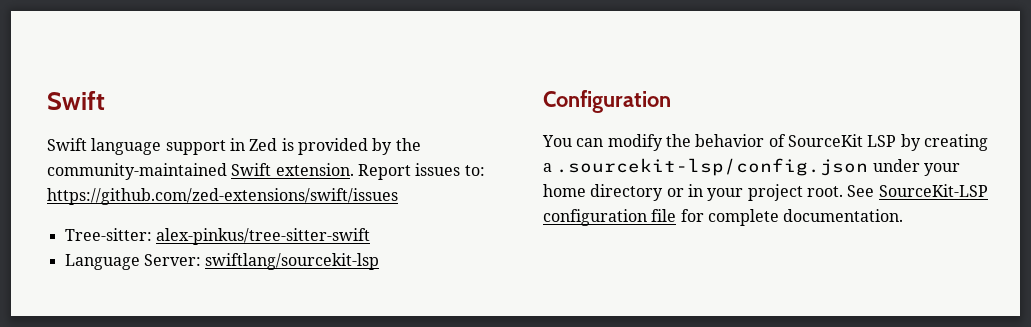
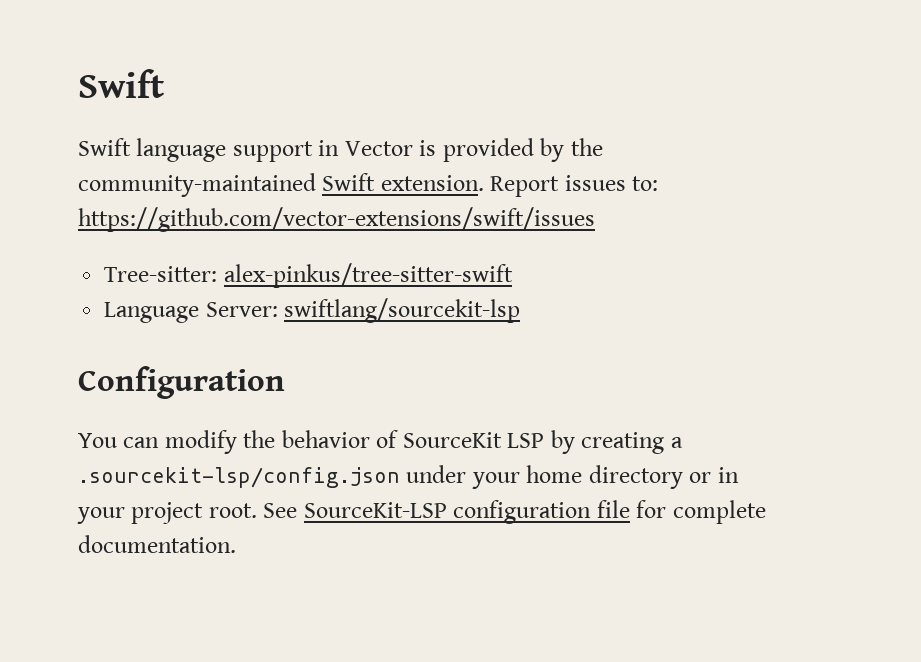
- Swift language support in Zed is provided by the community-maintained Swift extension.
+ Swift language support in Vector is provided by the community-maintained Swift extension.
- Report issues to: https://github.com/zed-extensions/swift/issues
+ Report issues to: https://github.com/vector-extensions/swift/issues

